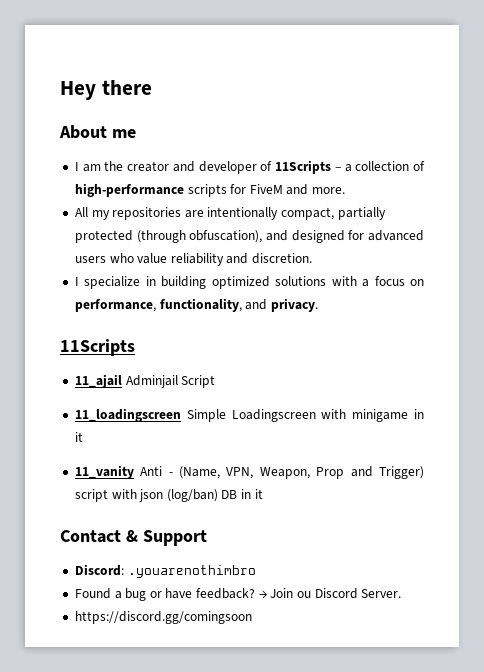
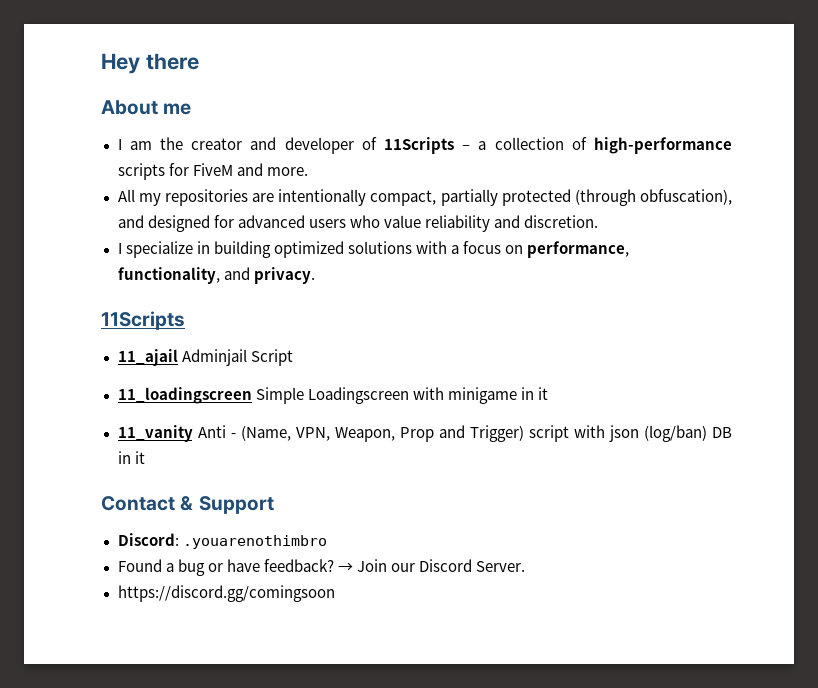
- → Join ou Discord Server.
+ → Join our Discord Server.

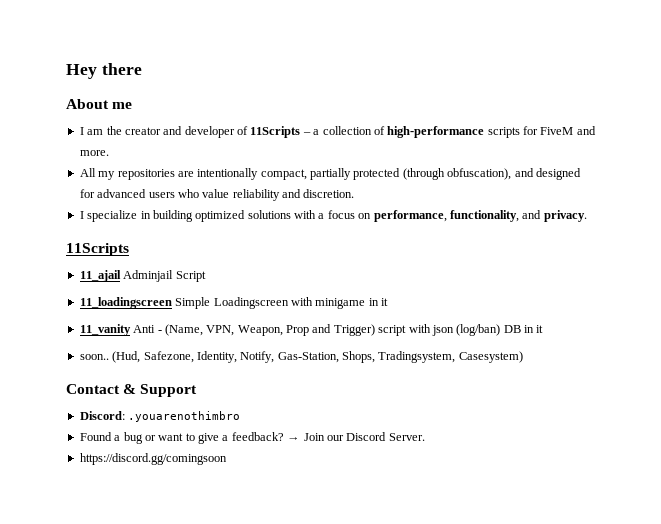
+ soon.. (Hud, Safezone, Identity, Notify, Gas-Station, Shops, Tradingsystem, Casesystem)
- Found a bug or have feedback?
+ Found a bug or want to give a feedback?

